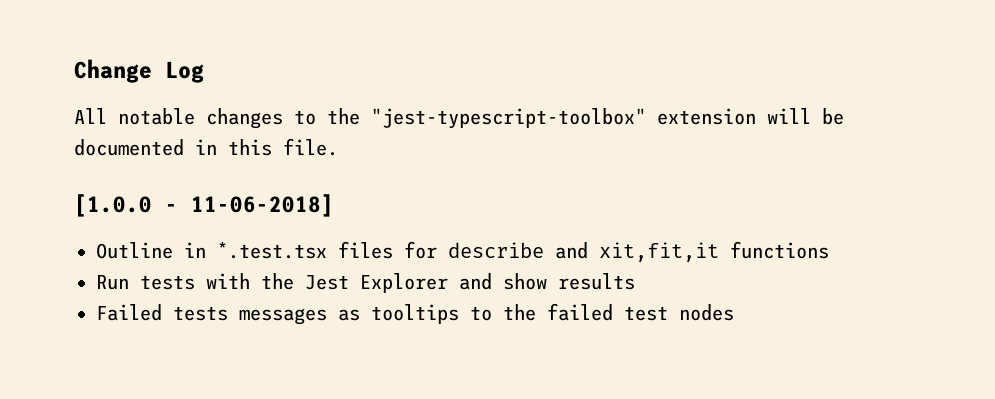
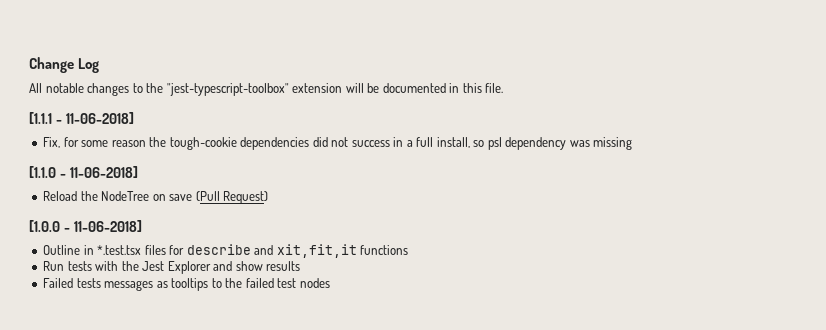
+ [1.1.1 - 11-06-2018]
+ Fix, for some reason the tough-cookie dependencies did not success in a full install, so psl dependency was missing
+ [1.1.0 - 11-06-2018]
+ Reload the NodeTree on save (Pull Request)

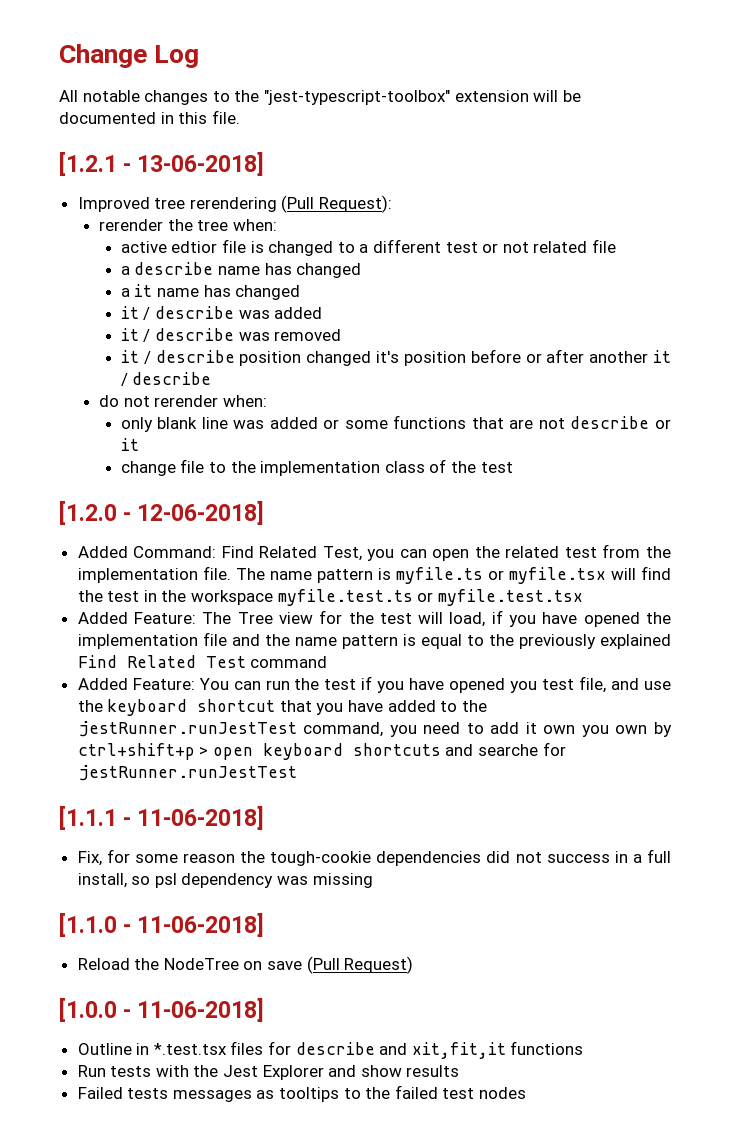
+ [1.2.1 - 13-06-2018]
+ Improved tree rerendering (Pull Request):
+ rerender the tree when:
+ active edtior file is changed to a different test or not related file
+ a describe name has changed
+ a it name has changed
+ it / describe was added
+ it / describe was removed
+ it / describe position changed it's position before or after another it / describe
+ do not rerender when:
+ only blank line was added or some functions that are not describe or it
+ change file to the implementation class of the test
+ [1.2.0 - 12-06-2018]
+ Added Command: Find Related Test, you can open the related test from the implementation file. The name pattern is myfile.ts or myfile.tsx will find the test in the workspace myfile.test.ts or myfile.test.tsx
+ Added Feature: The Tree view for the test will load, if you have opened the implementation file and the name pattern is equal to the previously explained Find Related Test command
+ Added Feature: You can run the test if you have opened you test file, and use the keyboard shortcut that you have added to the jestRunner.runJestTest command, you need to add it own you own by ctrl+shift+p > open keyboard shortcuts and searche for jestRunner.runJestTest

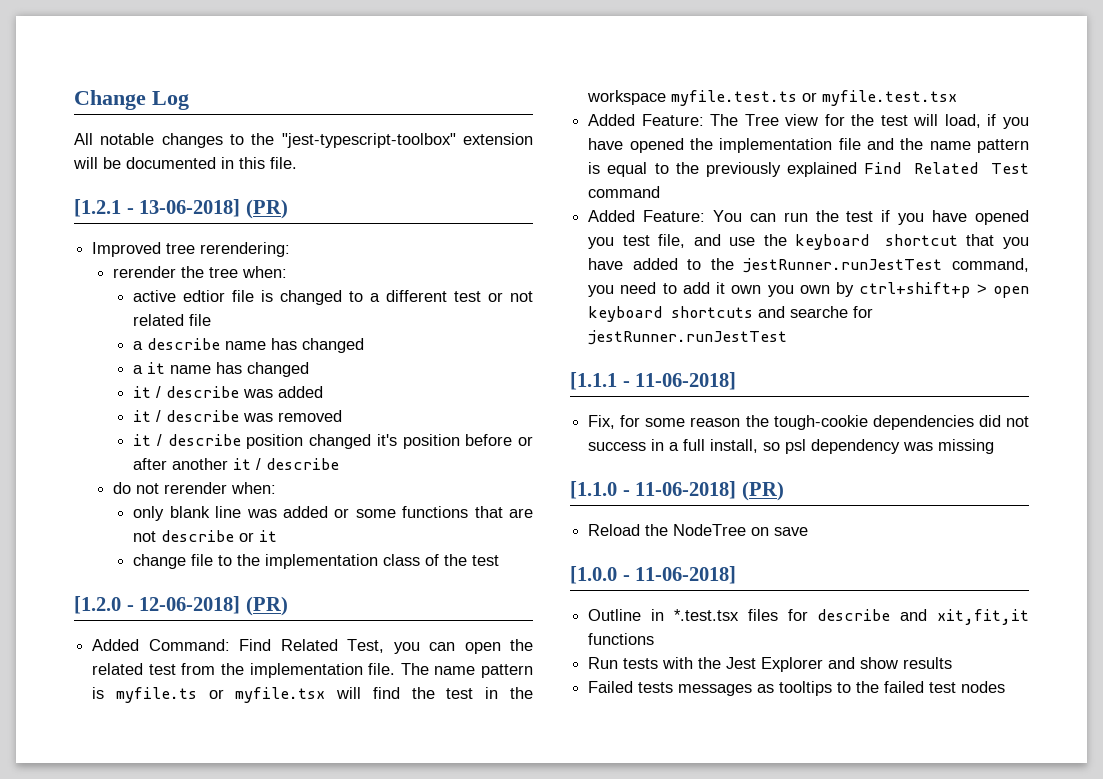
- [1.2.1 - 13-06-2018]
+ [1.2.1 - 13-06-2018] (PR)
- Improved tree rerendering (Pull Request):
+ Improved tree rerendering:
- [1.2.0 - 12-06-2018]
+ [1.2.0 - 12-06-2018] (PR)
- [1.1.0 - 11-06-2018]
+ [1.1.0 - 11-06-2018] (PR)
- Reload the NodeTree on save (Pull Request)
+ Reload the NodeTree on save

